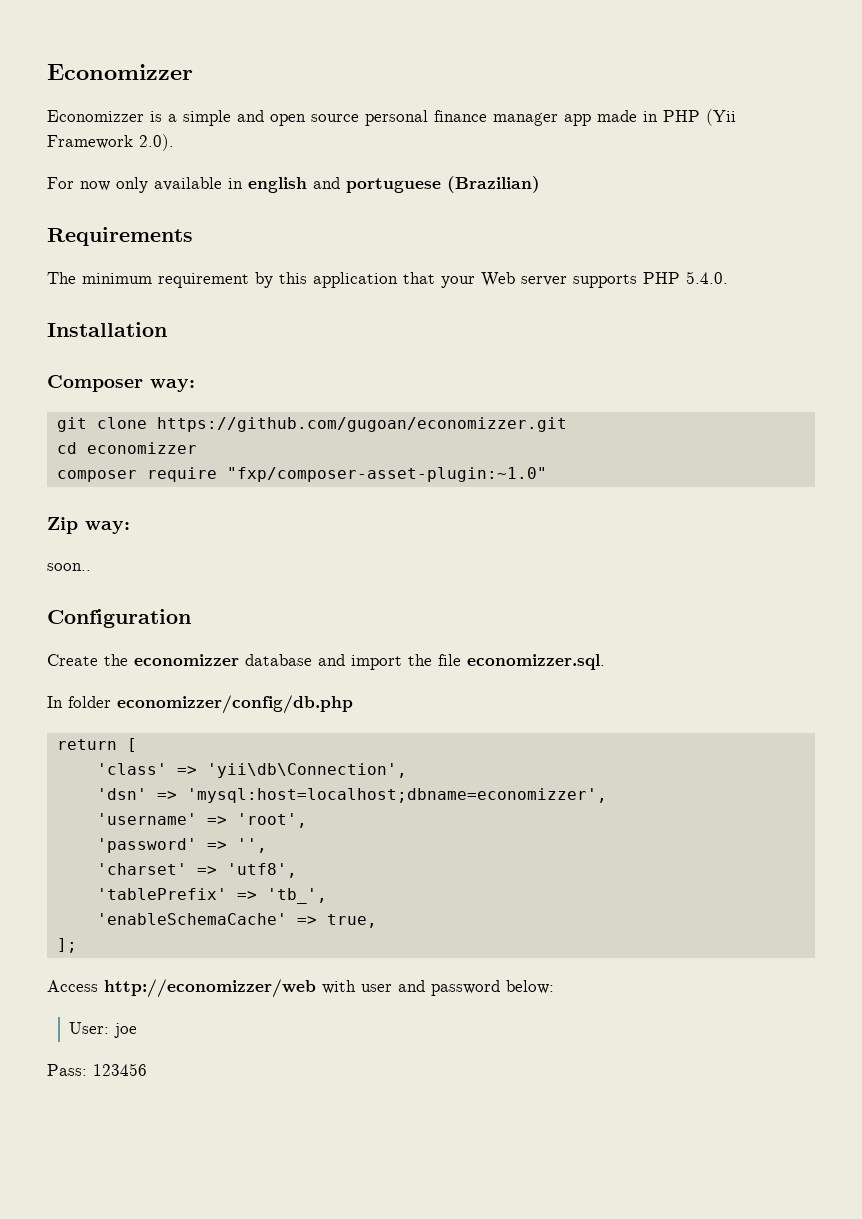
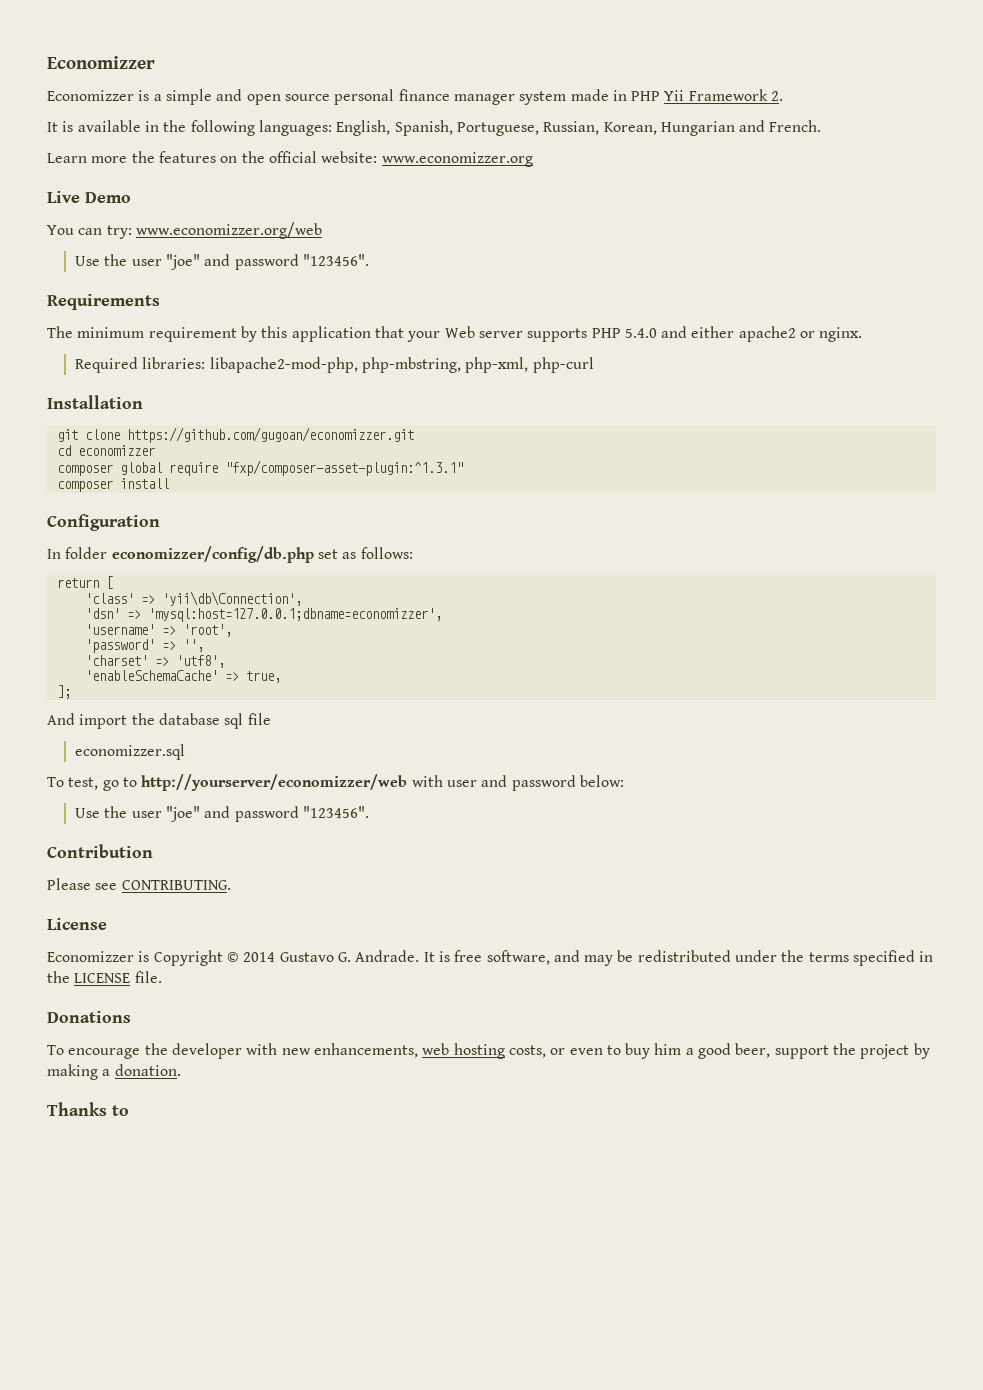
- Economizzer is a simple and open source personal finance manager app made in PHP (Yii Framework 2.0).
- For now only available in english and portuguese (Brazilian)
+ Economizzer is a simple and open source personal finance manager system made in PHP Yii Framework 2.
+ It is available in the following languages: English, Spanish, Portuguese, Russian, Korean, Hungarian and French.
+ Learn more the features on the official website: www.economizzer.org
+ Live Demo
+ You can try: www.economizzer.org/web
+ Use the user "joe" and password "123456".
- The minimum requirement by this application that your Web server supports PHP 5.4.0.
+ The minimum requirement by this application that your Web server supports PHP 5.4.0 and either apache2 or nginx.
+ Required libraries: libapache2-mod-php, php-mbstring, php-xml, php-curl
- Composer way:
- composer require "fxp/composer-asset-plugin:~1.0"
- Zip way:
- soon..
+ composer global require "fxp/composer-asset-plugin:^1.3.1"
+ composer install
  Configuration
- Create the economizzer database and import the file economizzer.sql.
- In folder economizzer/config/db.php
+ In folder economizzer/config/db.php set as follows:
- 'dsn' => 'mysql:host=localhost;dbname=economizzer',
+ 'dsn' => 'mysql:host=127.0.0.1;dbname=economizzer',
- 'tablePrefix' => 'tb_',
- Access http://economizzer/web with user and password below:
- User: joe
- Pass: 123456
+ And import the database sql file
+ economizzer.sql
+ To test, go to http://yourserver/economizzer/web with user and password below:
+ Use the user "joe" and password "123456".
+ Contribution
+ Please see CONTRIBUTING.
+ License
+ Economizzer is Copyright © 2014 Gustavo G. Andrade. It is free software, and may be redistributed under the terms specified in the LICENSE file.
+ Donations
+ To encourage the developer with new enhancements, web hosting costs, or even to buy him a good beer, support the project by making a donation.
+ Thanks to

